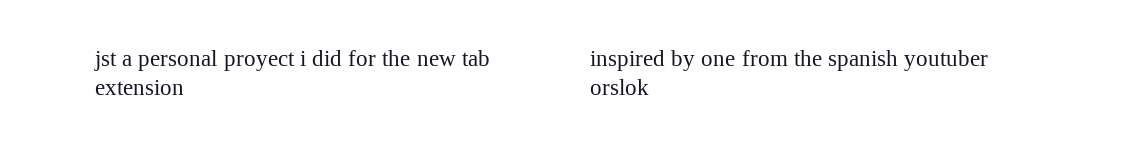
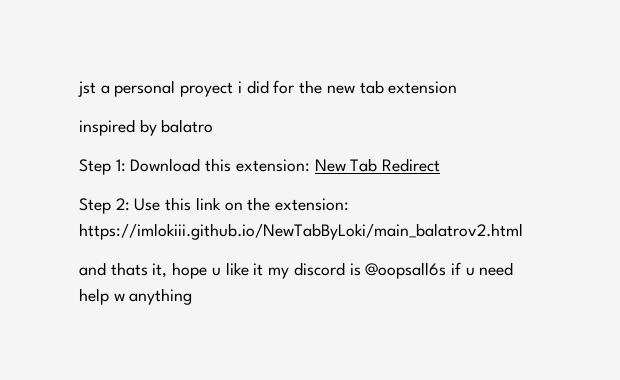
- inspired by one from the spanish youtuber orslok
+ inspired by balatro
+ Step 1: Download this extension: New Tab Redirect
+ Step 2: Use this link on the extension: https://imlokiii.github.io/NewTabByLoki/main_balatrov2.html
+ and thats it, hope u like it my discord is @oopsall6s if u need help w anything

